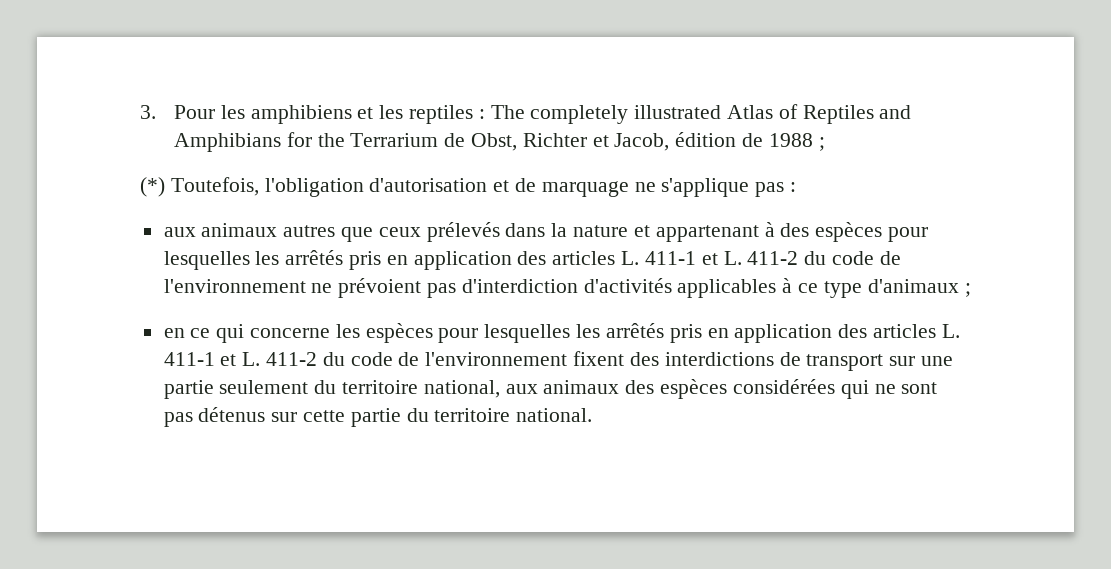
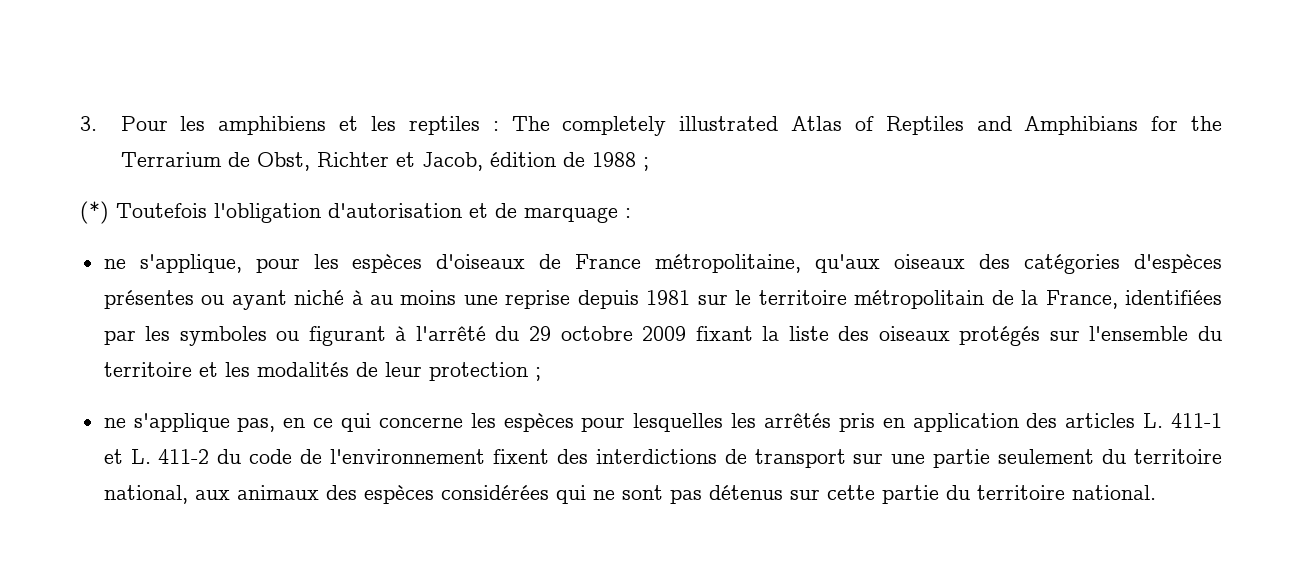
- (*) Toutefois, l'obligation d'autorisation et de marquage ne s'applique pas :
- aux animaux autres que ceux prélevés dans la nature et appartenant à des espèces pour lesquelles les arrêtés pris en application des articles L. 411-1 et L. 411-2 du code de l'environnement ne prévoient pas d'interdiction d'activités applicables à ce type d'animaux ;
- en ce qui concerne les espèces pour lesquelles les arrêtés pris en application des articles L. 411-1 et L. 411-2 du code de l'environnement fixent des interdictions de transport sur une partie seulement du territoire national, aux animaux des espèces considérées qui ne sont pas détenus sur cette partie du territoire national.
+ (*) Toutefois l'obligation d'autorisation et de marquage :
+ ne s'applique, pour les espèces d'oiseaux de France métropolitaine, qu'aux oiseaux des catégories d'espèces présentes ou ayant niché à au moins une reprise depuis 1981 sur le territoire métropolitain de la France, identifiées par les symboles ou figurant à l'arrêté du 29 octobre 2009 fixant la liste des oiseaux protégés sur l'ensemble du territoire et les modalités de leur protection ;
+ ne s'applique pas, en ce qui concerne les espèces pour lesquelles les arrêtés pris en application des articles L. 411-1 et L. 411-2 du code de l'environnement fixent des interdictions de transport sur une partie seulement du territoire national, aux animaux des espèces considérées qui ne sont pas détenus sur cette partie du territoire national.

